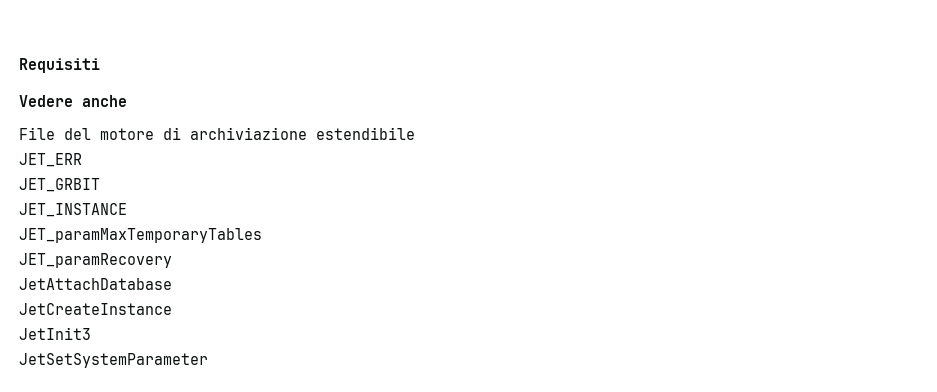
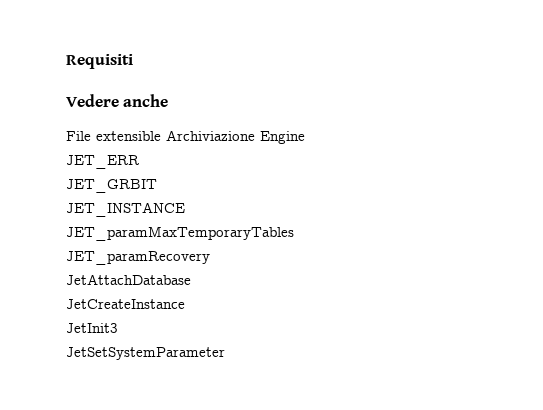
- File del motore di archiviazione estendibile
+ File extensible Archiviazione Engine

